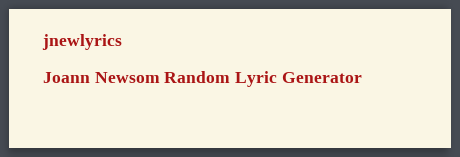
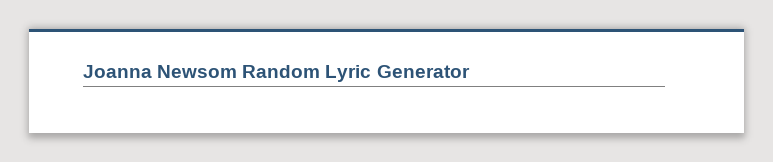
- jnewlyrics
- Joann Newsom Random Lyric Generator
+ Joanna Newsom Random Lyric Generator

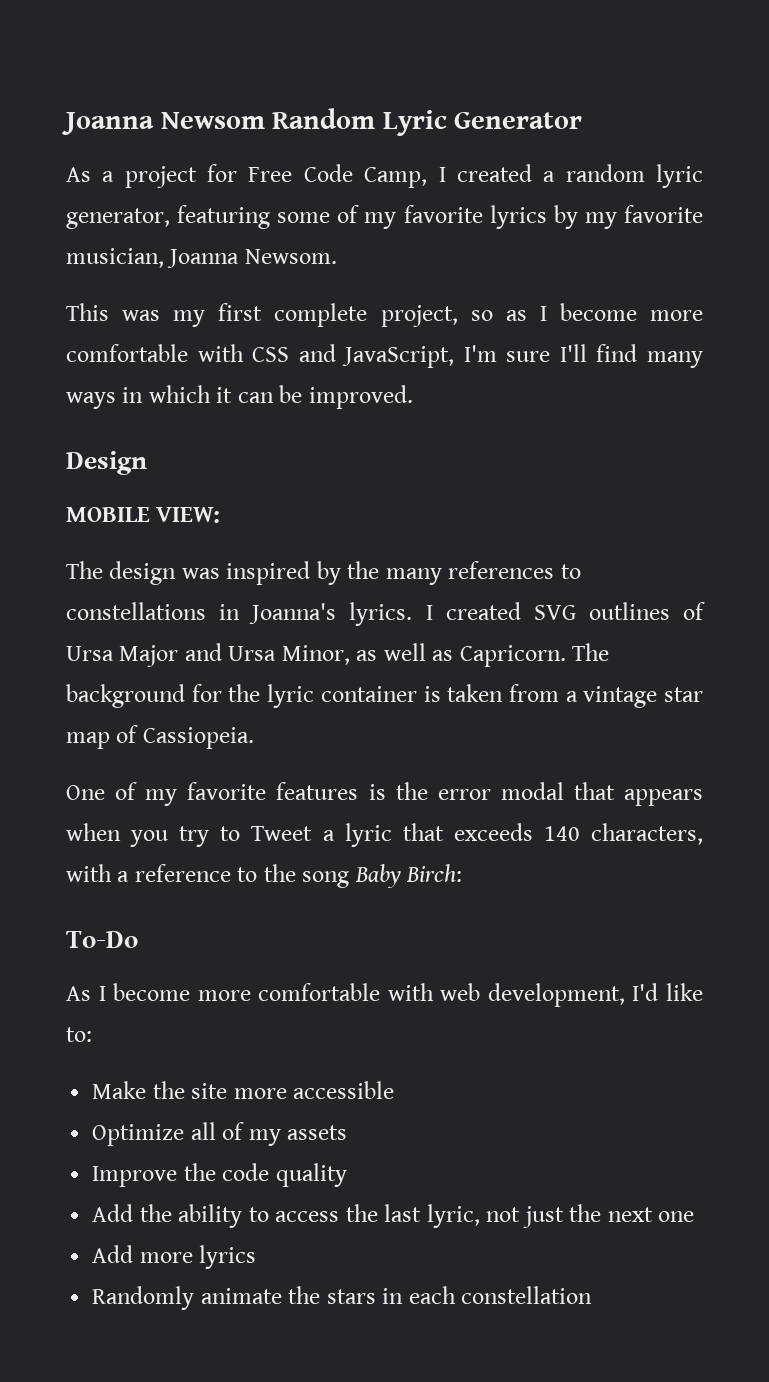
+ As a project for Free Code Camp, I created a random lyric generator, featuring some of my favorite lyrics by my favorite musician, Joanna Newsom.
+ This was my first complete project, so as I become more comfortable with CSS and JavaScript, I'm sure I'll find many ways in which it can be improved.
+ Design
+ MOBILE VIEW:
+ The design was inspired by the many references to constellations in Joanna's lyrics. I created SVG outlines of Ursa Major and Ursa Minor, as well as Capricorn. The background for the lyric container is taken from a vintage star map of Cassiopeia.
+ One of my favorite features is the error modal that appears when you try to Tweet a lyric that exceeds 140 characters, with a reference to the song Baby Birch:
+ To-Do
+ As I become more comfortable with web development, I'd like to:
+ Make the site more accessible
+ Optimize all of my assets
+ Improve the code quality
+ Add the ability to access the last lyric, not just the next one
+ Add more lyrics
+ Randomly animate the stars in each constellation

